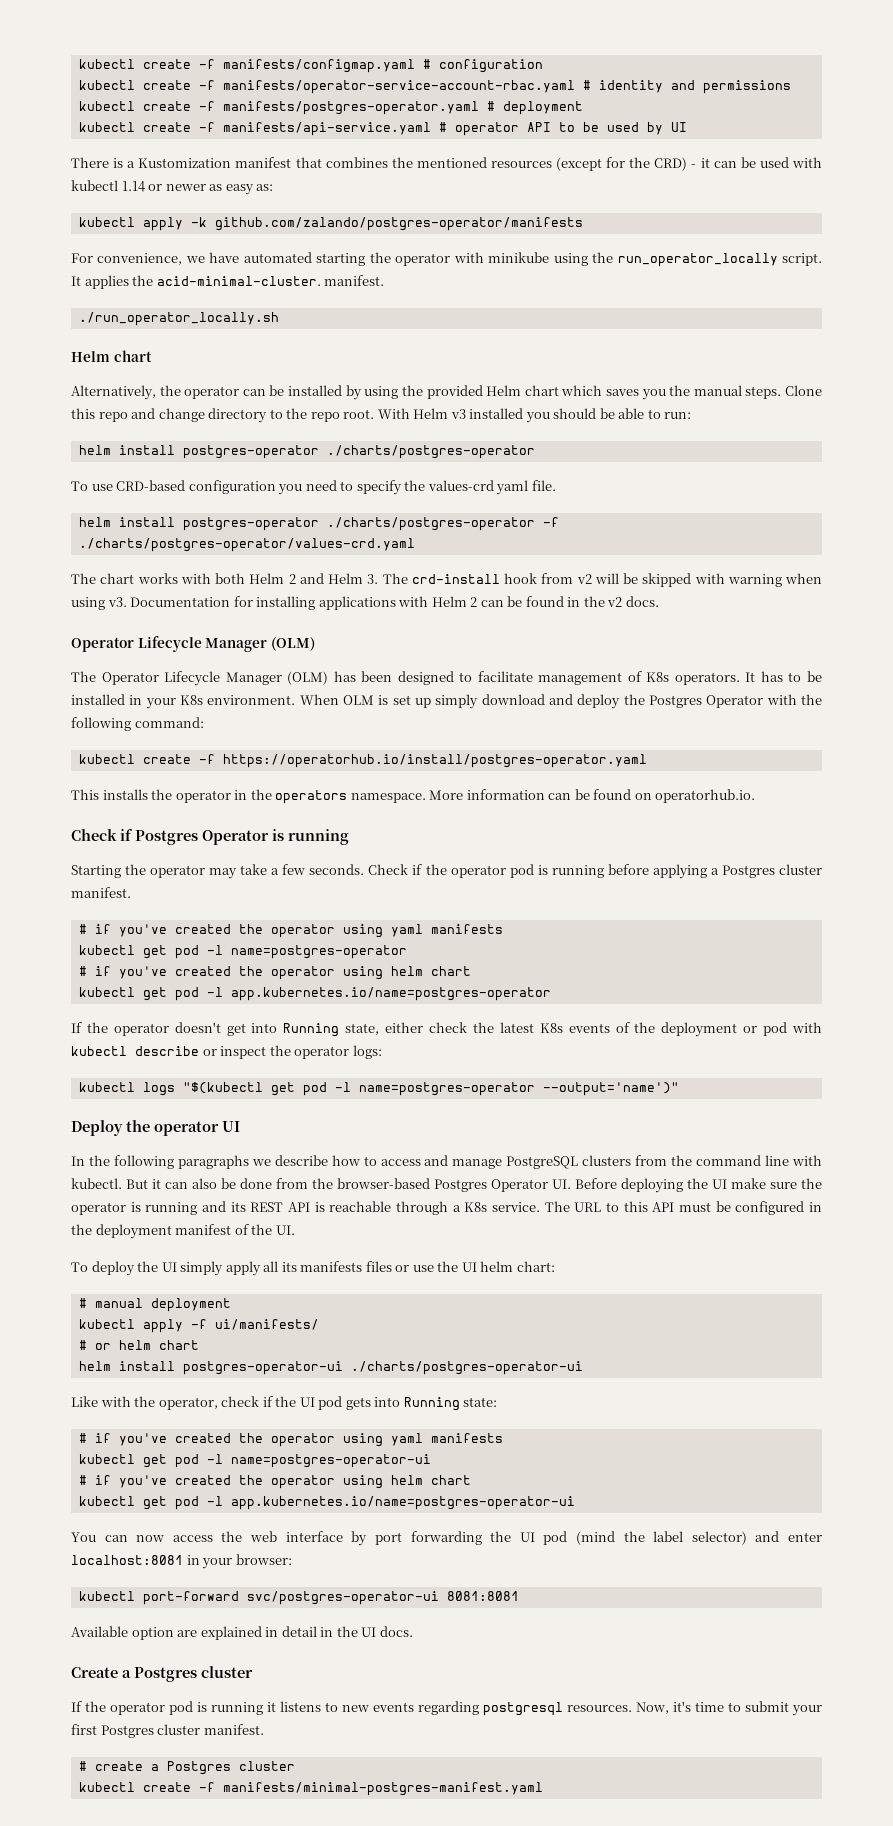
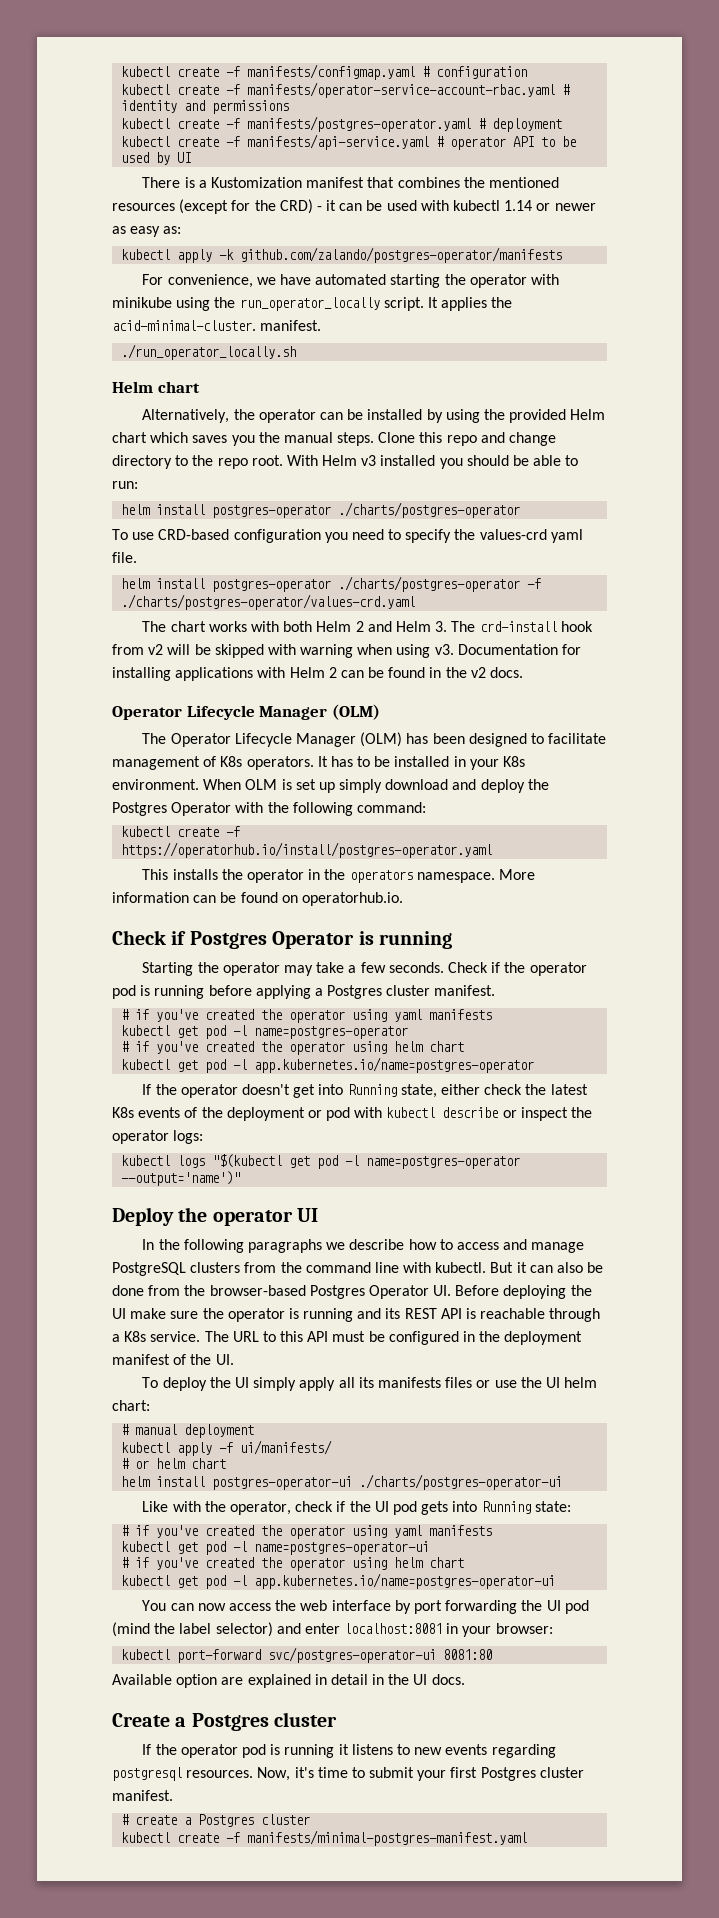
- kubectl port-forward svc/postgres-operator-ui 8081:8081
+ kubectl port-forward svc/postgres-operator-ui 8081:80

